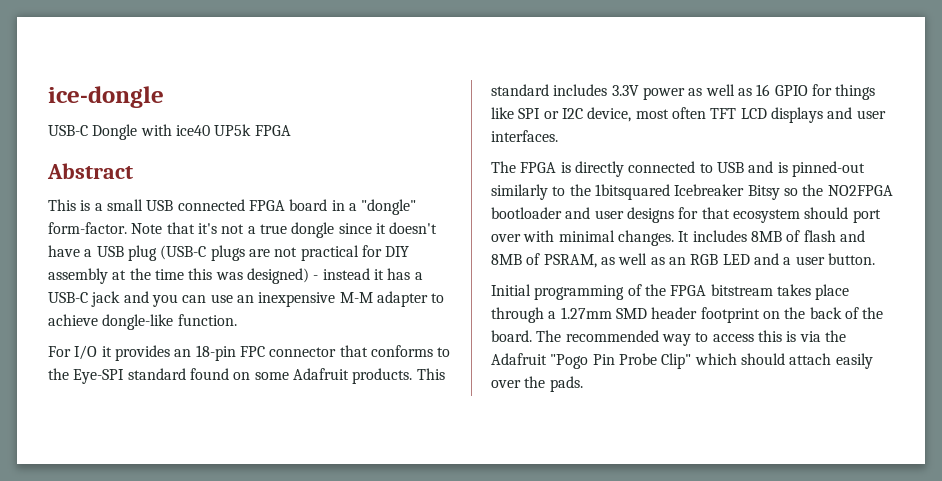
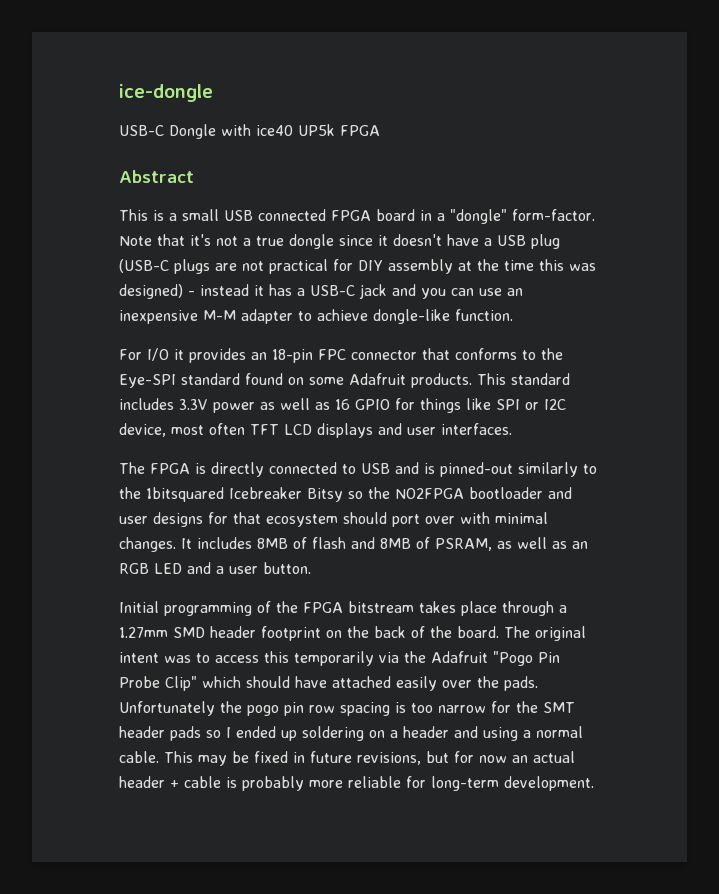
- The recommended way to access this is via the Adafruit "Pogo Pin Probe Clip" which should attach easily over the pads.
+ The original intent was to access this temporarily via the Adafruit "Pogo Pin Probe Clip" which should have attached easily over the pads.
+ Unfortunately the pogo pin row spacing is too narrow for the SMT header pads so I ended up soldering on a header and using a normal cable. This may be fixed in future revisions, but for now an actual header + cable is probably more reliable for long-term development.

